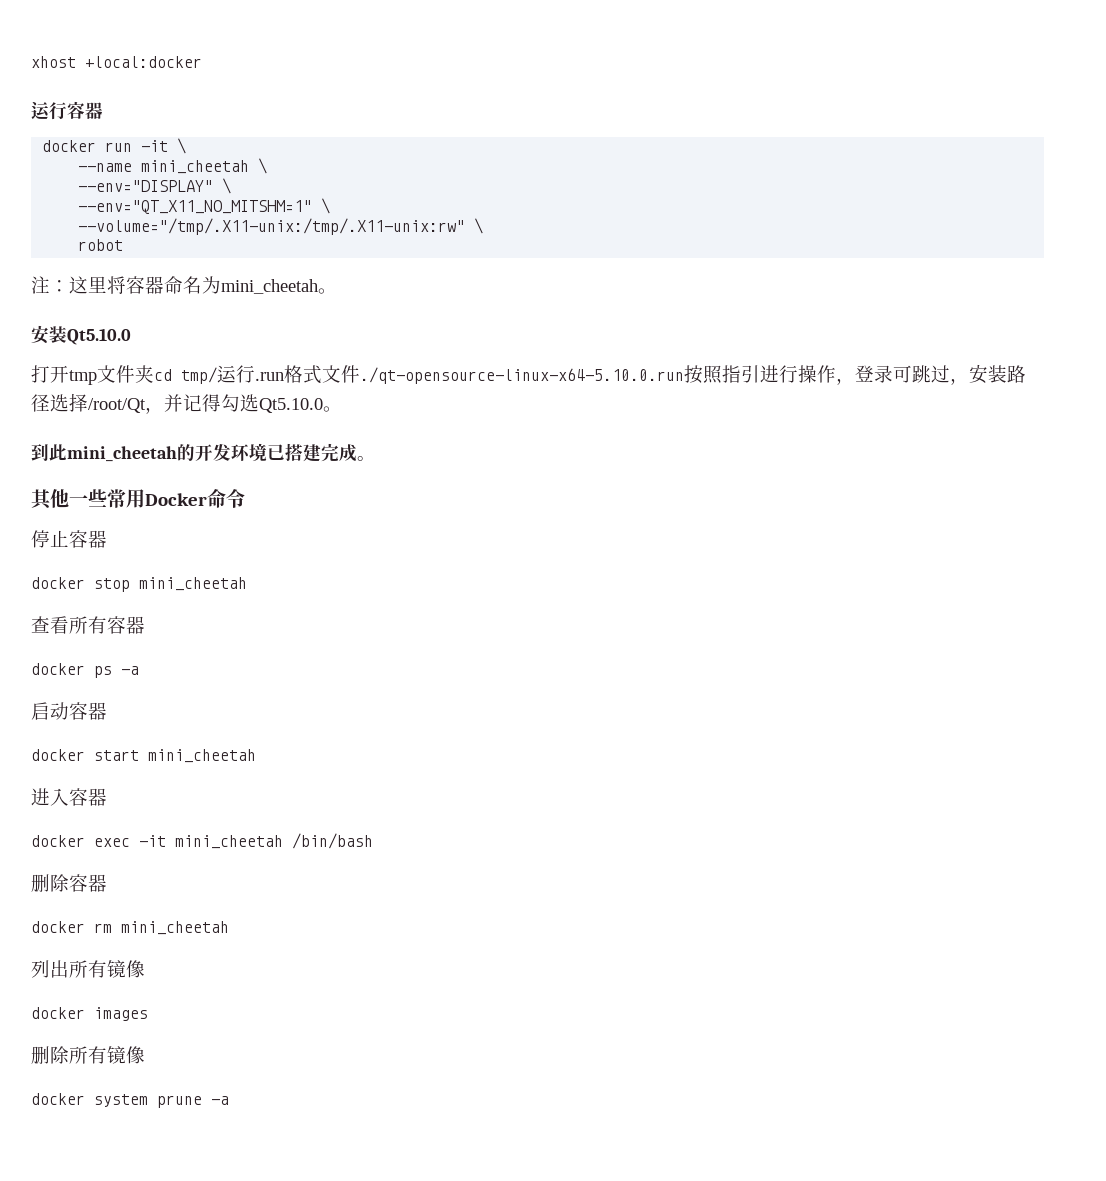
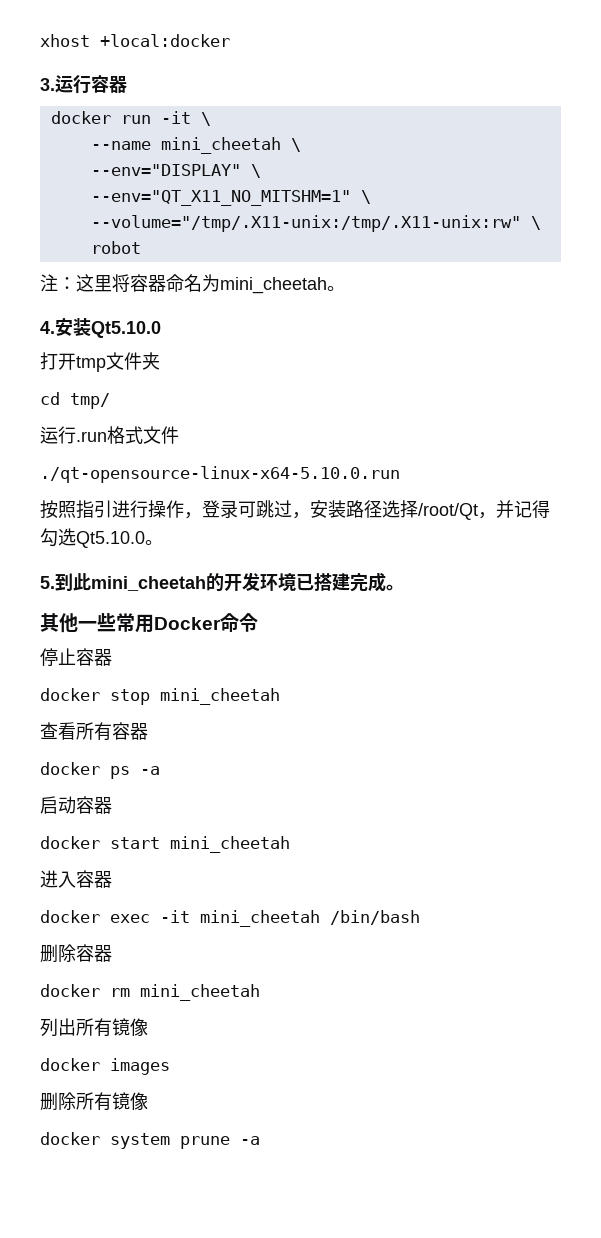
- 运行容器
+ 3.运行容器
- 安装Qt5.10.0
+ 4.安装Qt5.10.0
- 打开tmp文件夹cd tmp/运行.run格式文件./qt-opensource-linux-x64-5.10.0.run按照指引进行操作，登录可跳过，安装路径选择/root/Qt，并记得勾选Qt5.10.0。
+ 打开tmp文件夹
+ cd tmp/
+ 运行.run格式文件
+ ./qt-opensource-linux-x64-5.10.0.run
+ 按照指引进行操作，登录可跳过，安装路径选择/root/Qt，并记得勾选Qt5.10.0。
- 到此mini_cheetah的开发环境已搭建完成。
+ 5.到此mini_cheetah的开发环境已搭建完成。

